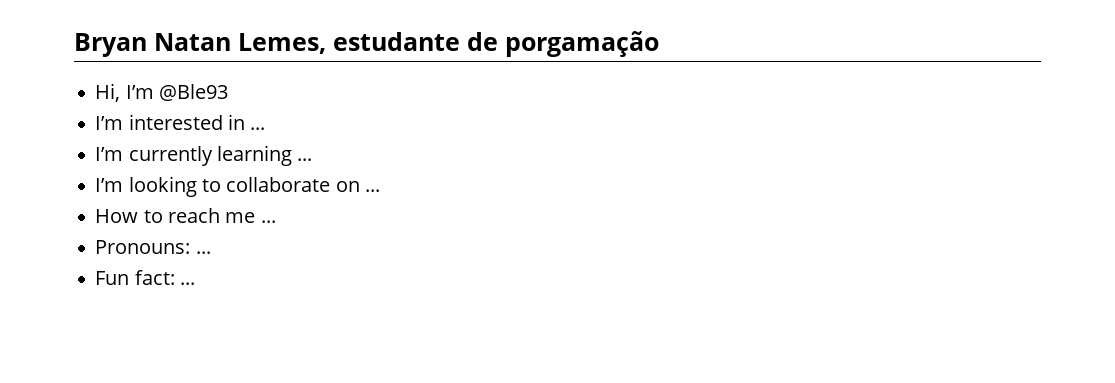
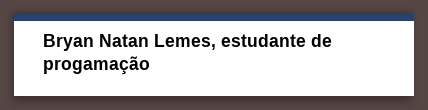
- Bryan Natan Lemes, estudante de porgamação
- Hi, I’m @Ble93
- I’m interested in ...
- I’m currently learning ...
- I’m looking to collaborate on ...
- How to reach me ...
- Pronouns: ...
- Fun fact: ...
+ Bryan Natan Lemes, estudante de progamação

